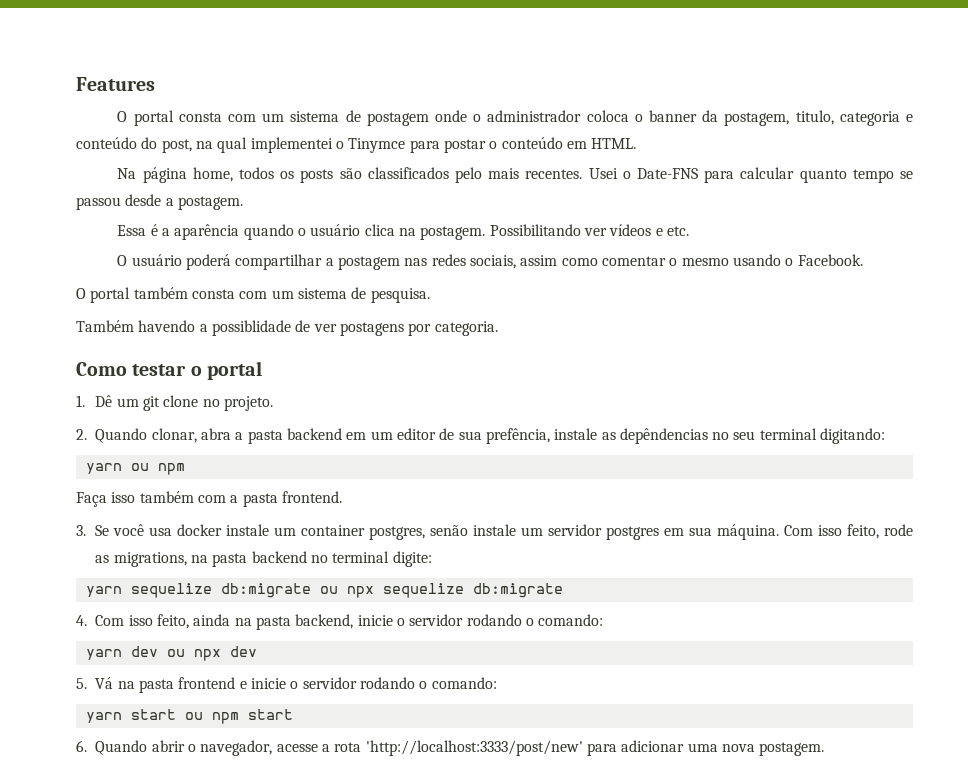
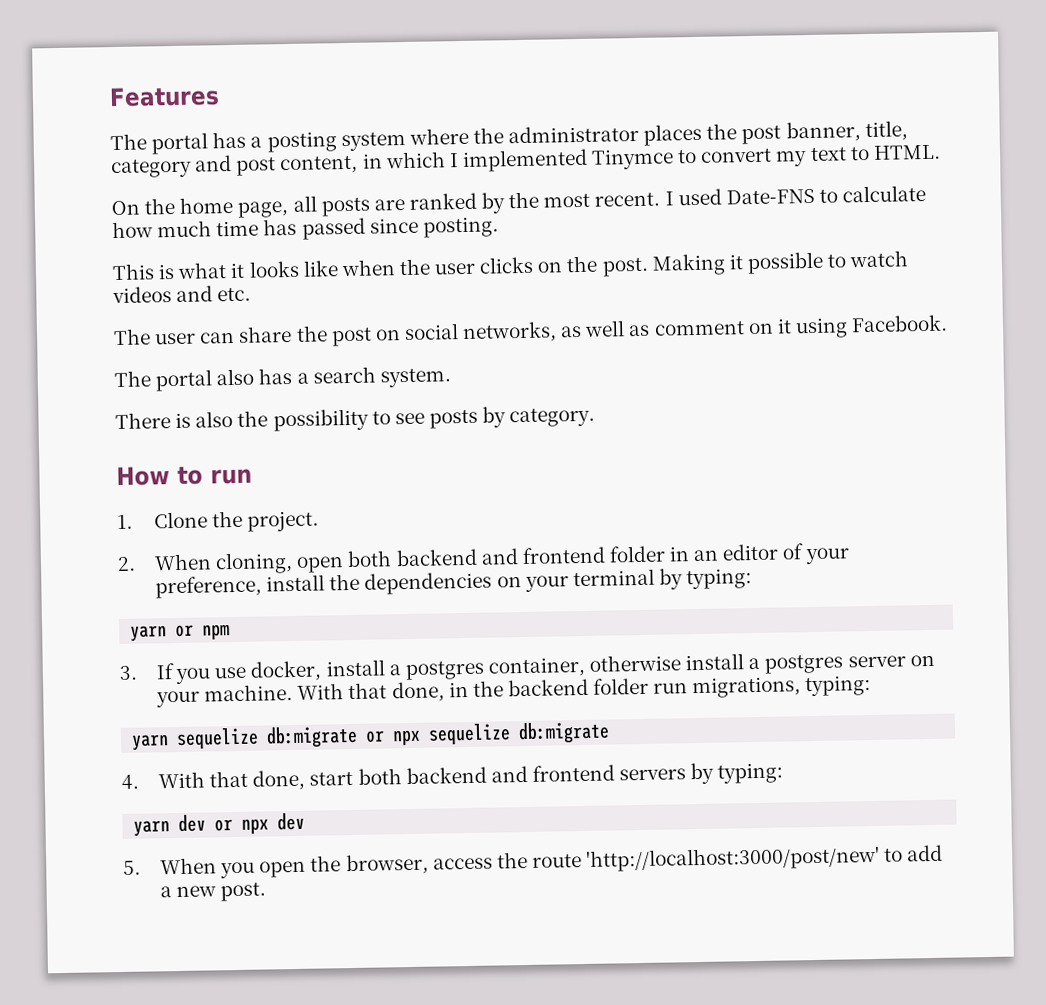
- O portal consta com um sistema de postagem onde o administrador coloca o banner da postagem, titulo, categoria e conteúdo do post, na qual implementei o Tinymce para postar o conteúdo em HTML.
- Na página home, todos os posts são classificados pelo mais recentes. Usei o Date-FNS para calcular quanto tempo se passou desde a postagem.
- Essa é a aparência quando o usuário clica na postagem. Possibilitando ver vídeos e etc.
- O usuário poderá compartilhar a postagem nas redes sociais, assim como comentar o mesmo usando o Facebook.
- O portal também consta com um sistema de pesquisa.
- Também havendo a possiblidade de ver postagens por categoria.
- Como testar o portal
- 1. Dê um git clone no projeto.
- 2. Quando clonar, abra a pasta backend em um editor de sua prefência, instale as depêndencias no seu terminal digitando:
- yarn ou npm
+ The portal has a posting system where the administrator places the post banner, title, category and post content, in which I implemented Tinymce to convert my text to HTML.
+ On the home page, all posts are ranked by the most recent. I used Date-FNS to calculate how much time has passed since posting.
+ This is what it looks like when the user clicks on the post. Making it possible to watch videos and etc.
+ The user can share the post on social networks, as well as comment on it using Facebook.
+ The portal also has a search system.
+ There is also the possibility to see posts by category.
+ How to run
+ 1. Clone the project.
+ 2. When cloning, open both backend and frontend folder in an editor of your preference, install the dependencies on your terminal by typing:
+ yarn or npm
- Faça isso também com a pasta frontend.
- 3. Se você usa docker instale um container postgres, senão instale um servidor postgres em sua máquina. Com isso feito, rode as migrations, na pasta backend no terminal digite:
+ 3. If you use docker, install a postgres container, otherwise install a postgres server on your machine. With that done, in the backend folder run migrations, typing:
- yarn sequelize db:migrate ou npx sequelize db:migrate
+ yarn sequelize db:migrate or npx sequelize db:migrate
- 4. Com isso feito, ainda na pasta backend, inicie o servidor rodando o comando:
+ 4. With that done, start both backend and frontend servers by typing:
- yarn dev ou npx dev
+ yarn dev or npx dev
- 5. Vá na pasta frontend e inicie o servidor rodando o comando:
- yarn start ou npm start
- 6. Quando abrir o navegador, acesse a rota 'http://localhost:3333/post/new' para adicionar uma nova postagem.
+ 5. When you open the browser, access the route 'http://localhost:3000/post/new' to add a new post.

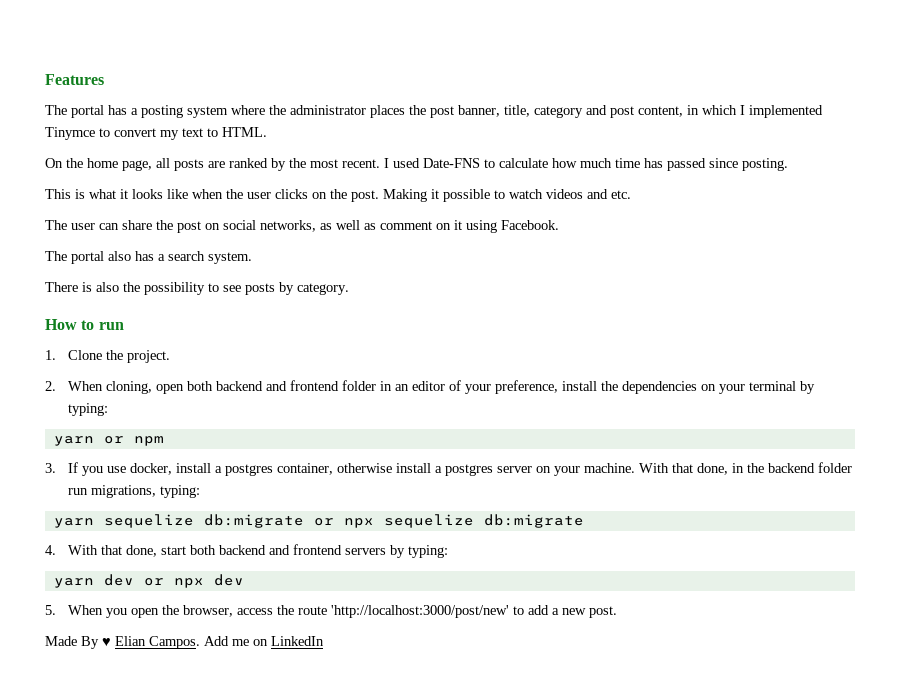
+ Made By ♥ Elian Campos. Add me on LinkedIn

